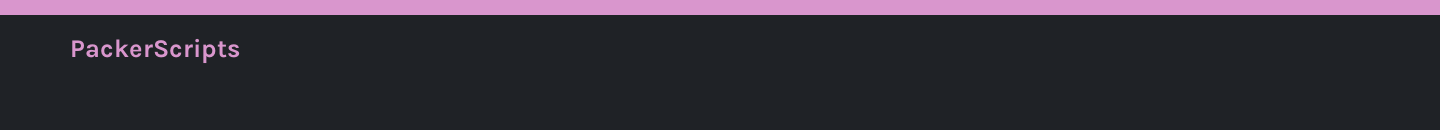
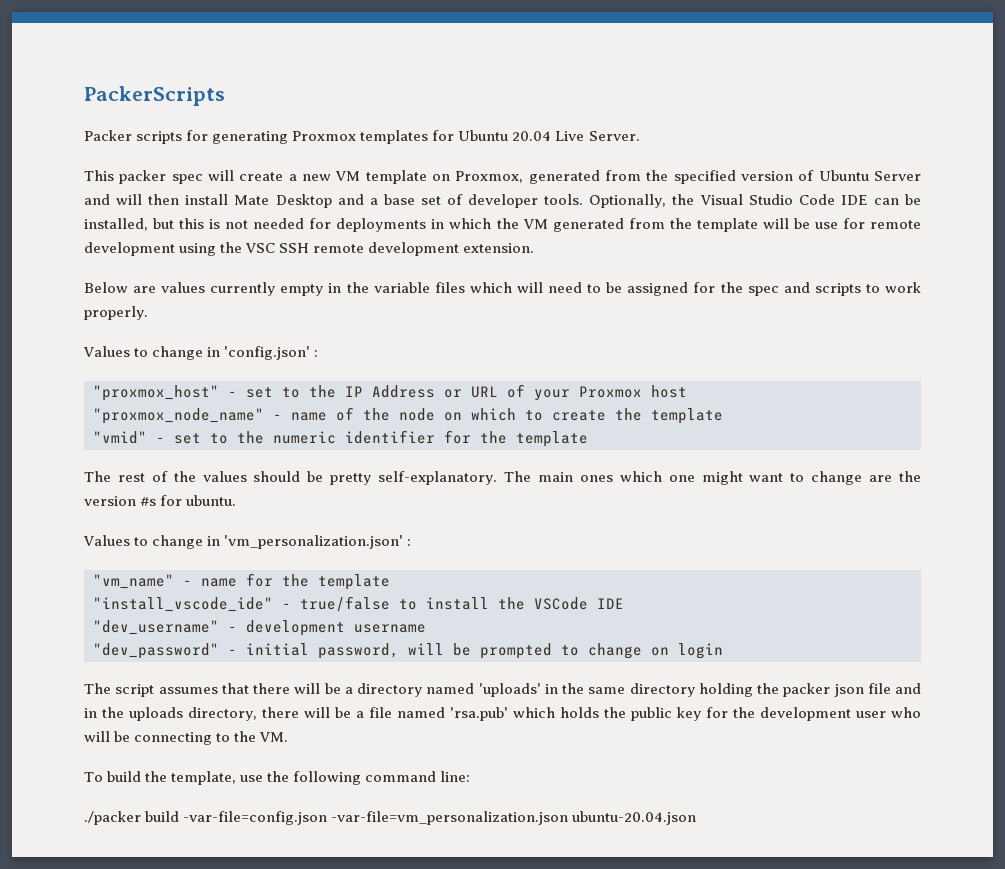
+ Packer scripts for generating Proxmox templates for Ubuntu 20.04 Live Server.
+ This packer spec will create a new VM template on Proxmox, generated from the specified version of Ubuntu Server and will then install Mate Desktop and a base set of developer tools. Optionally, the Visual Studio Code IDE can be installed, but this is not needed for deployments in which the VM generated from the template will be use for remote development using the VSC SSH remote development extension.
+ Below are values currently empty in the variable files which will need to be assigned for the spec and scripts to work properly.
+ Values to change in 'config.json' :
+ "proxmox_host" - set to the IP Address or URL of your Proxmox host
+ "proxmox_node_name" - name of the node on which to create the template
+ "vmid" - set to the numeric identifier for the template
+ The rest of the values should be pretty self-explanatory. The main ones which one might want to change are the version #s for ubuntu.
+ Values to change in 'vm_personalization.json' :
+ "vm_name" - name for the template
+ "install_vscode_ide" - true/false to install the VSCode IDE
+ "dev_username" - development username
+ "dev_password" - initial password, will be prompted to change on login
+ The script assumes that there will be a directory named 'uploads' in the same directory holding the packer json file and in the uploads directory, there will be a file named 'rsa.pub' which holds the public key for the development user who will be connecting to the VM.
+ To build the template, use the following command line:
+ ./packer build -var-file=config.json -var-file=vm_personalization.json ubuntu-20.04.json

